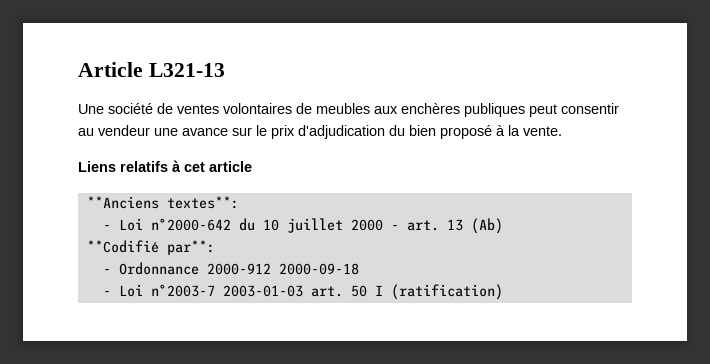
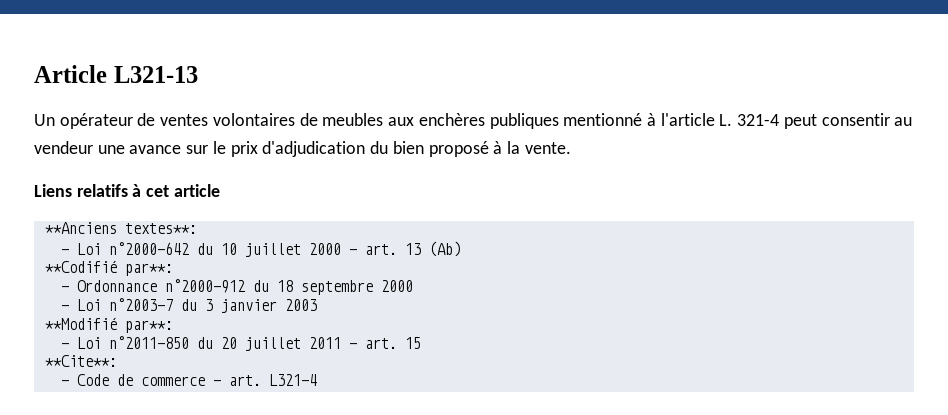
- Une société de ventes volontaires de meubles aux enchères publiques peut consentir au vendeur une avance sur le prix d'adjudication du bien proposé à la vente.
+ Un opérateur de ventes volontaires de meubles aux enchères publiques mentionné à l'article L. 321-4 peut consentir au vendeur une avance sur le prix d'adjudication du bien proposé à la vente.
- - Ordonnance 2000-912 2000-09-18
- - Loi n°2003-7 2003-01-03 art. 50 I (ratification)
+ - Ordonnance n°2000-912 du 18 septembre 2000
+ - Loi n°2003-7 du 3 janvier 2003
+ **Modifié par**:
+ - Loi n°2011-850 du 20 juillet 2011 - art. 15
+ **Cite**:
+ - Code de commerce - art. L321-4

